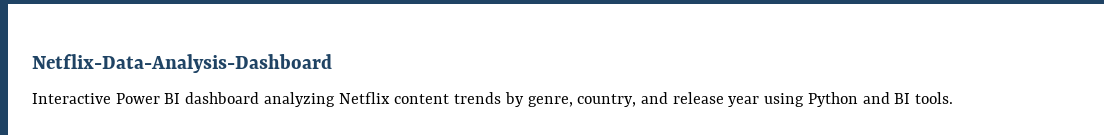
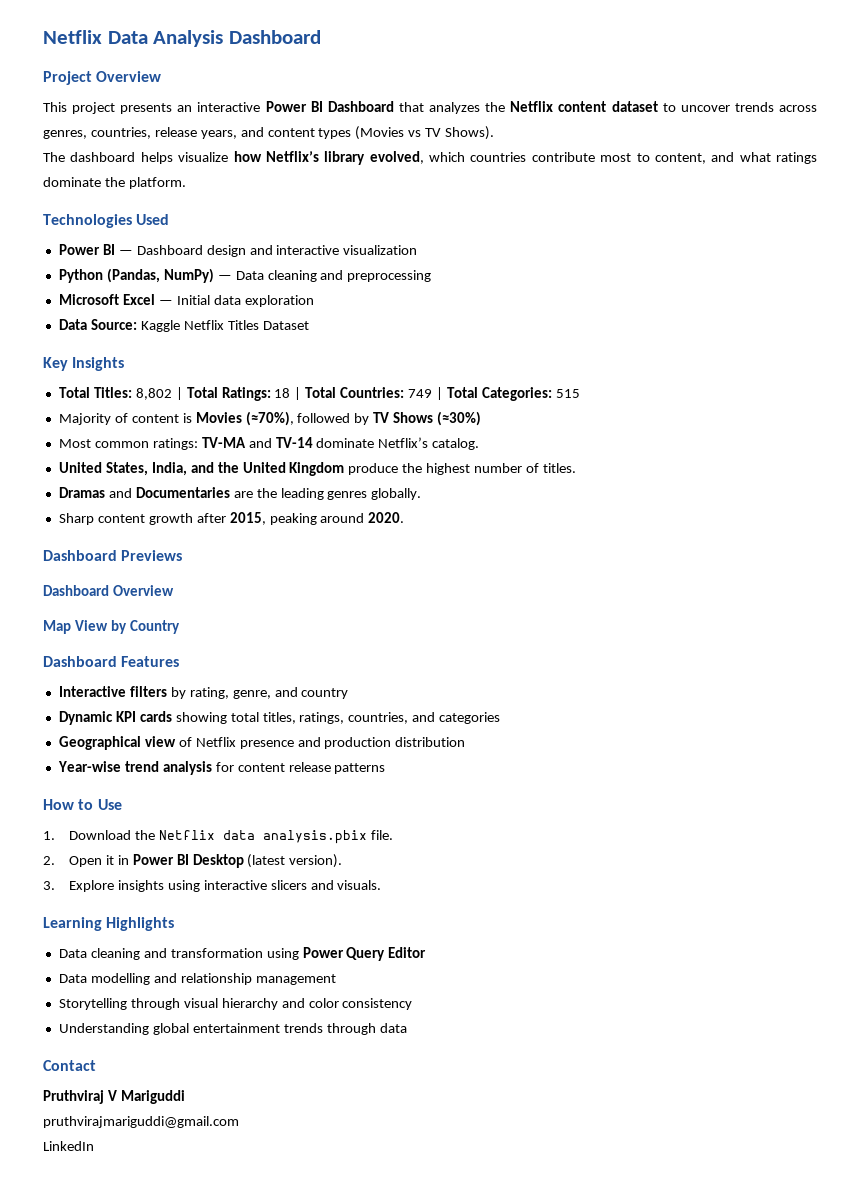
- Netflix-Data-Analysis-Dashboard
- Interactive Power BI dashboard analyzing Netflix content trends by genre, country, and release year using Python and BI tools.
+ Netflix Data Analysis Dashboard
+ Project Overview
+ This project presents an interactive Power BI Dashboard that analyzes the Netflix content dataset to uncover trends across genres, countries, release years, and content types (Movies vs TV Shows).
+ The dashboard helps visualize how Netflix’s library evolved, which countries contribute most to content, and what ratings dominate the platform.
+ Technologies Used
+ Power BI — Dashboard design and interactive visualization
+ Python (Pandas, NumPy) — Data cleaning and preprocessing
+ Microsoft Excel — Initial data exploration
+ Data Source: Kaggle Netflix Titles Dataset
+ Key Insights
+ Total Titles: 8,802 | Total Ratings: 18 | Total Countries: 749 | Total Categories: 515
+ Majority of content is Movies (≈70%), followed by TV Shows (≈30%)
+ Most common ratings: TV-MA and TV-14 dominate Netflix’s catalog.
+ United States, India, and the United Kingdom produce the highest number of titles.
+ Dramas and Documentaries are the leading genres globally.
+ Sharp content growth after 2015, peaking around 2020.
+ Dashboard Previews
+ Dashboard Overview
+ Map View by Country
+ Dashboard Features
+ Interactive filters by rating, genre, and country
+ Dynamic KPI cards showing total titles, ratings, countries, and categories
+ Geographical view of Netflix presence and production distribution
+ Year-wise trend analysis for content release patterns
+ How to Use
+ 1. Download the Netflix data analysis.pbix file.
+ 2. Open it in Power BI Desktop (latest version).
+ 3. Explore insights using interactive slicers and visuals.
+ Learning Highlights
+ Data cleaning and transformation using Power Query Editor
+ Data modelling and relationship management
+ Storytelling through visual hierarchy and color consistency
+ Understanding global entertainment trends through data
+ Contact
+ Pruthviraj V Mariguddi
+ pruthvirajmariguddi@gmail.com
+ LinkedIn

